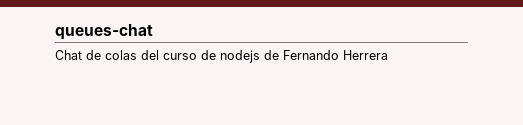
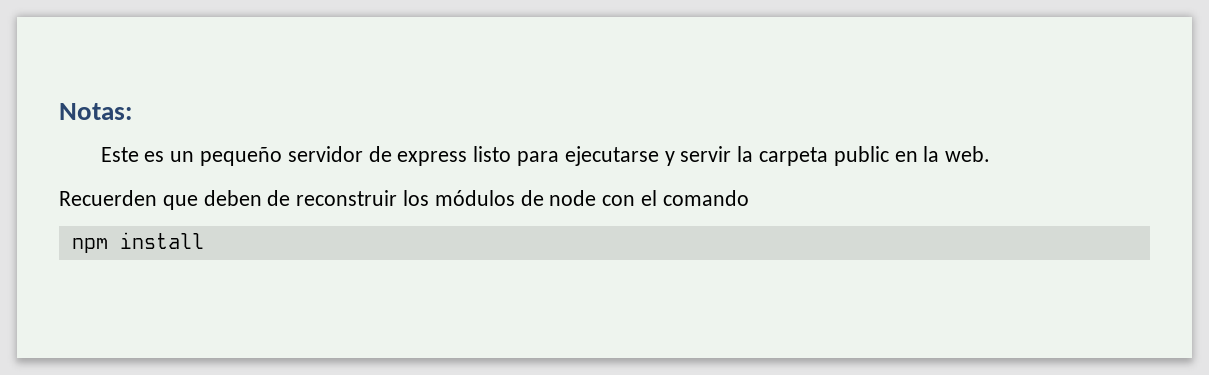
- queues-chat
- Chat de colas del curso de nodejs de Fernando Herrera
+ Notas:
+ Este es un pequeño servidor de express listo para ejecutarse y servir la carpeta public en la web.
+ Recuerden que deben de reconstruir los módulos de node con el comando
+ npm install

